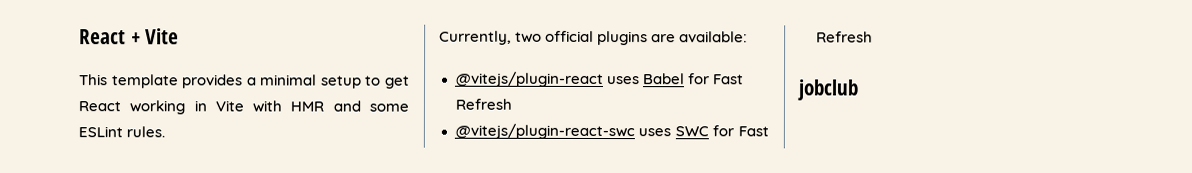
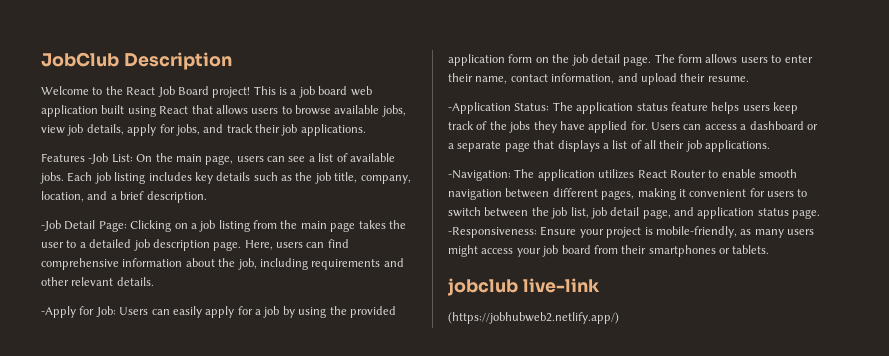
- React + Vite
- This template provides a minimal setup to get React working in Vite with HMR and some ESLint rules.
- Currently, two official plugins are available:
- @vitejs/plugin-react uses Babel for Fast Refresh
- @vitejs/plugin-react-swc uses SWC for Fast Refresh
+ JobClub Description
+ Welcome to the React Job Board project! This is a job board web application built using React that allows users to browse available jobs, view job details, apply for jobs, and track their job applications.
+ Features -Job List: On the main page, users can see a list of available jobs. Each job listing includes key details such as the job title, company, location, and a brief description.
+ -Job Detail Page: Clicking on a job listing from the main page takes the user to a detailed job description page. Here, users can find comprehensive information about the job, including requirements and other relevant details.
+ -Apply for Job: Users can easily apply for a job by using the provided application form on the job detail page. The form allows users to enter their name, contact information, and upload their resume.
+ -Application Status: The application status feature helps users keep track of the jobs they have applied for. Users can access a dashboard or a separate page that displays a list of all their job applications.
+ -Navigation: The application utilizes React Router to enable smooth navigation between different pages, making it convenient for users to switch between the job list, job detail page, and application status page. -Responsiveness: Ensure your project is mobile-friendly, as many users might access your job board from their smartphones or tablets.
- jobclub
+ jobclub live-link
+ (https://jobhubweb2.netlify.app/)

